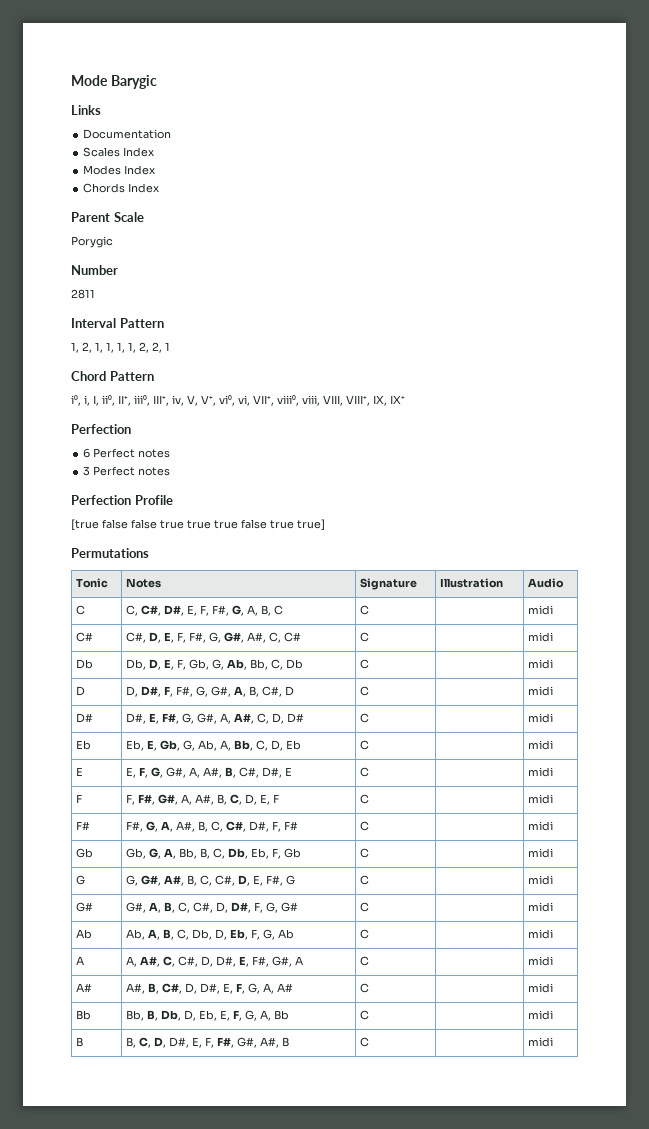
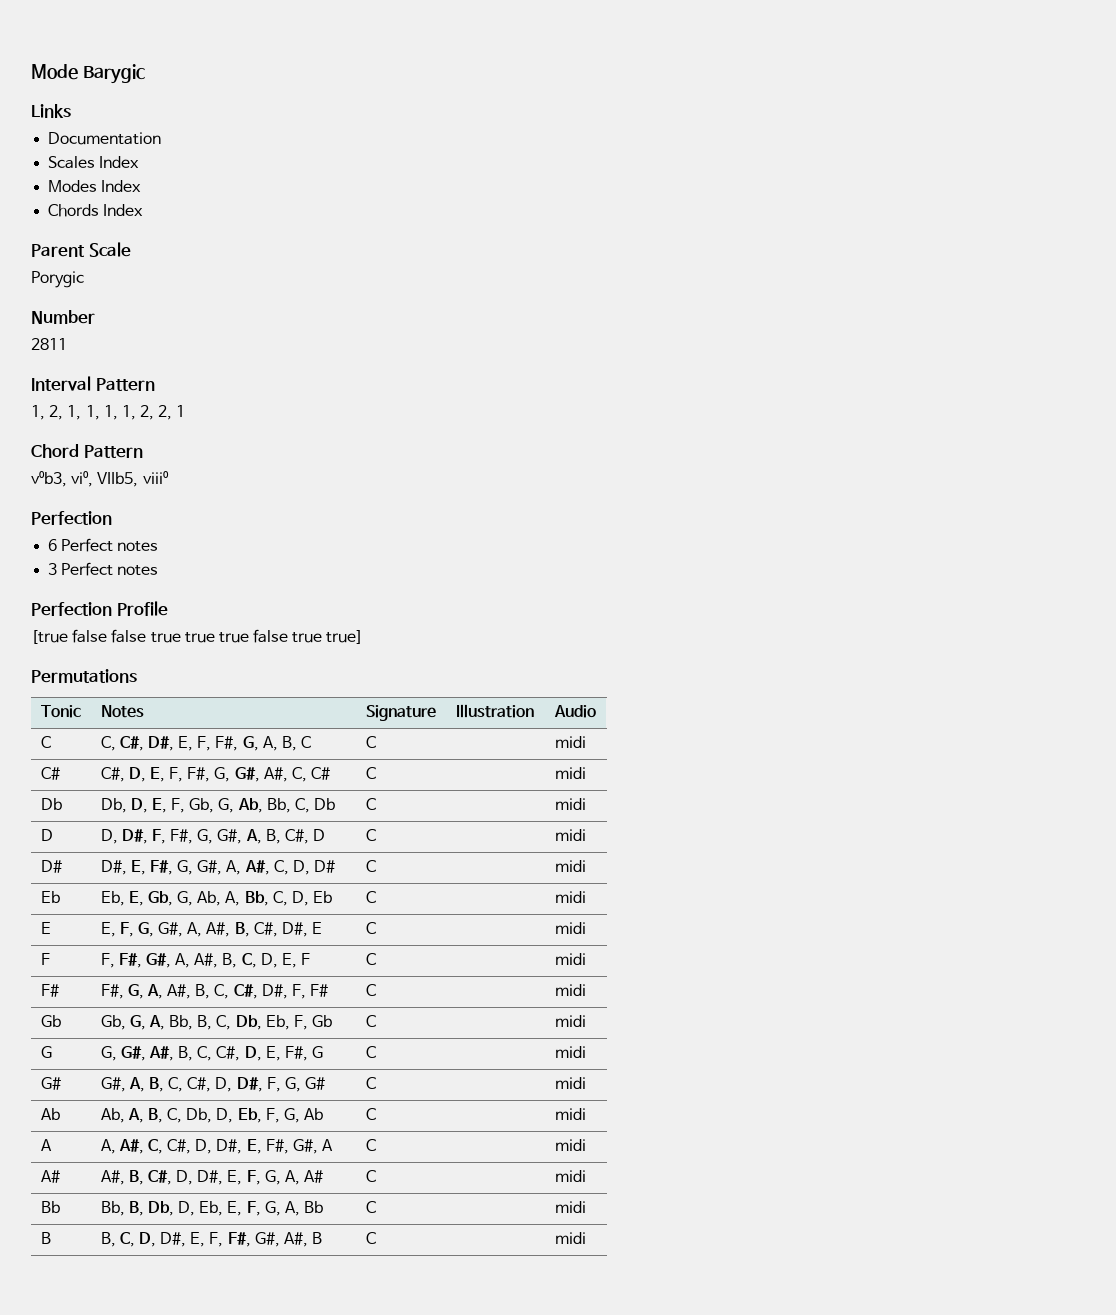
- i⁰, i, I, ii⁰, II⁺, iii⁰, III⁺, iv, V, V⁺, vi⁰, vi, VII⁺, viii⁰, viii, VIII, VIII⁺, IX, IX⁺
+ v⁰b3, vi⁰, VIIb5, viii⁰

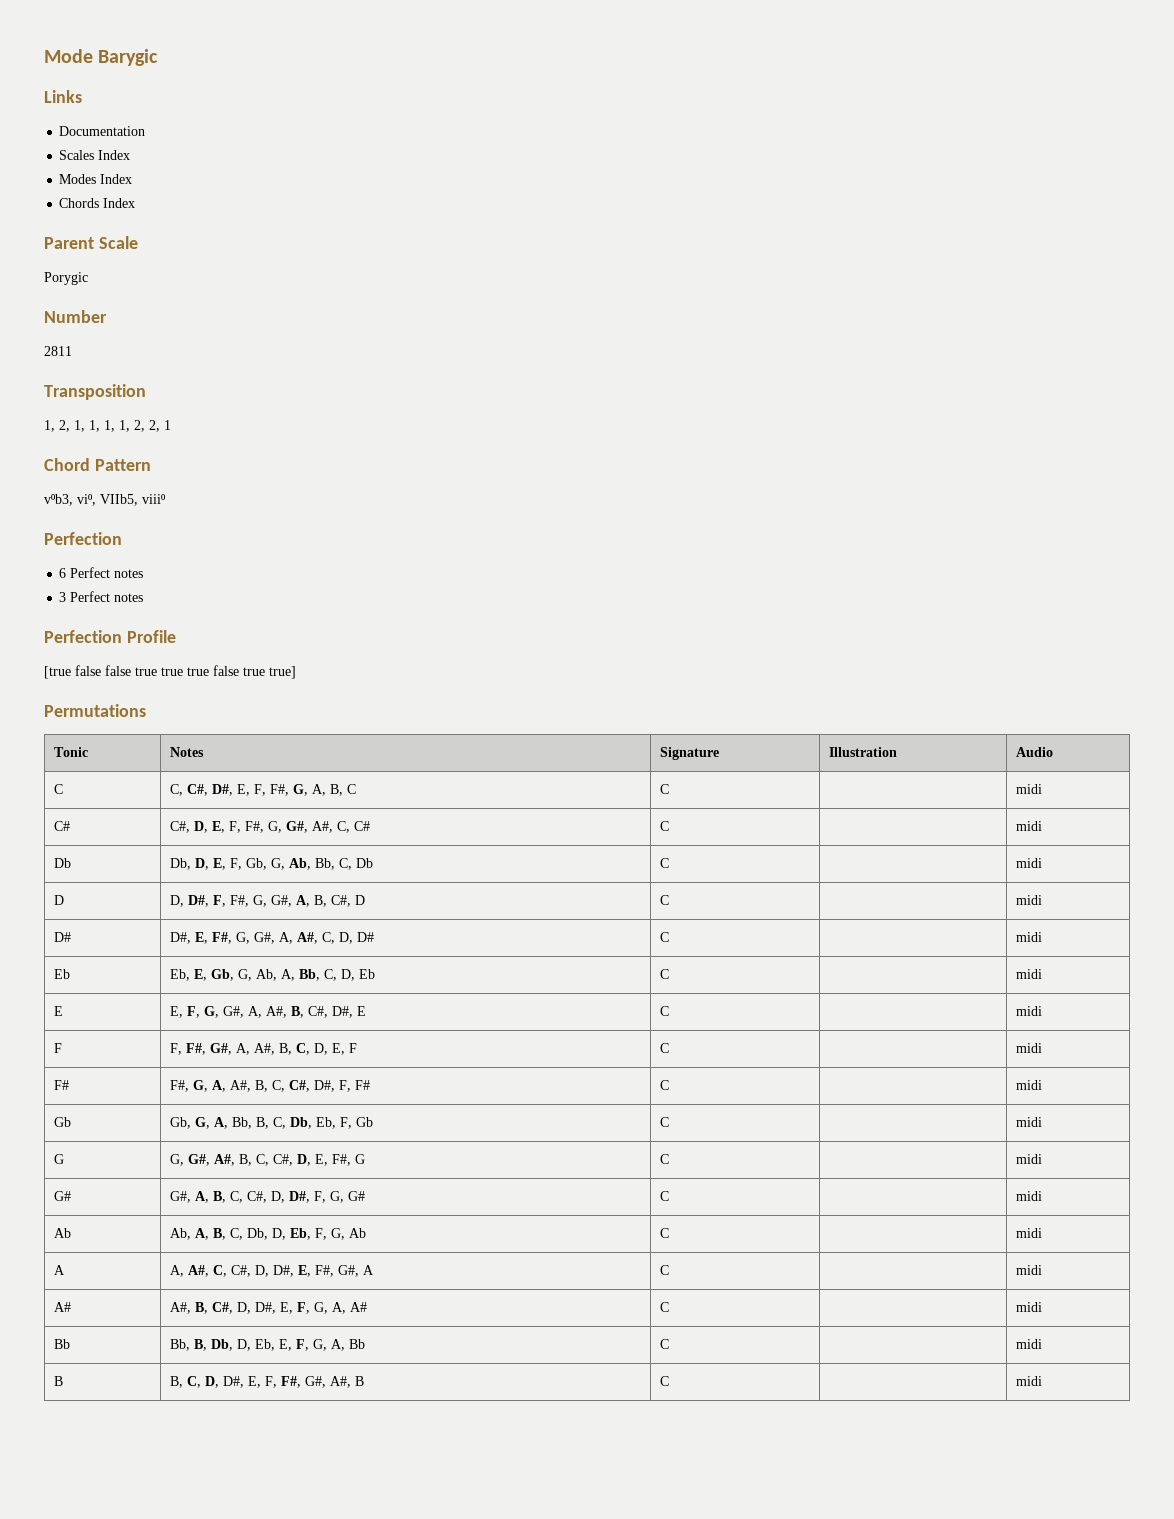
- Interval Pattern
+ Transposition

